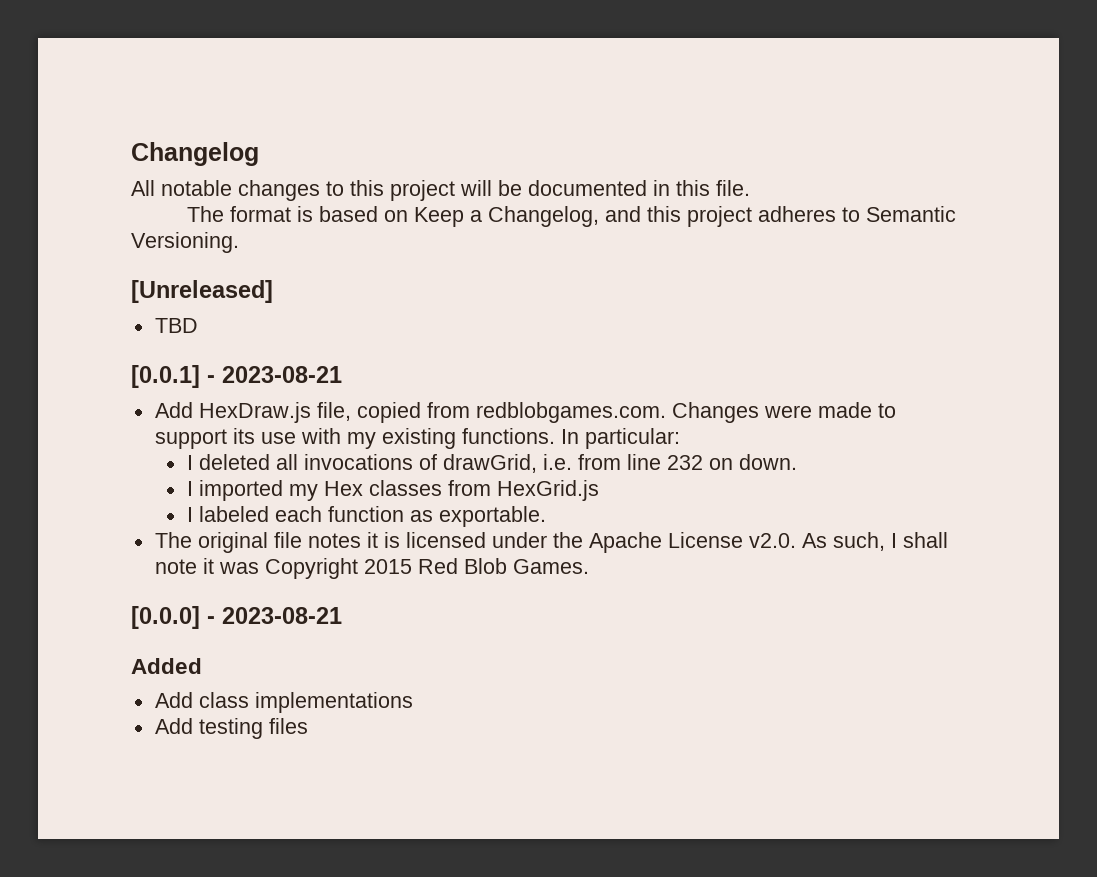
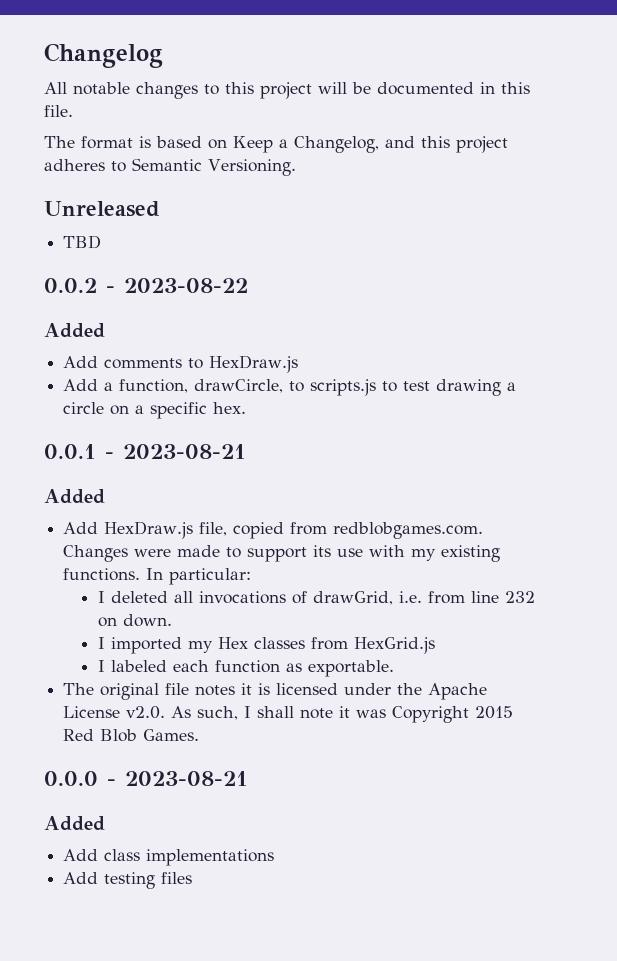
- [Unreleased]
+ Unreleased
- [0.0.1] - 2023-08-21
+ 0.0.2 - 2023-08-22
+ Added
+ Add comments to HexDraw.js
+ Add a function, drawCircle, to scripts.js to test drawing a circle on a specific hex.
+ 0.0.1 - 2023-08-21
+ Added
- [0.0.0] - 2023-08-21
+ 0.0.0 - 2023-08-21

